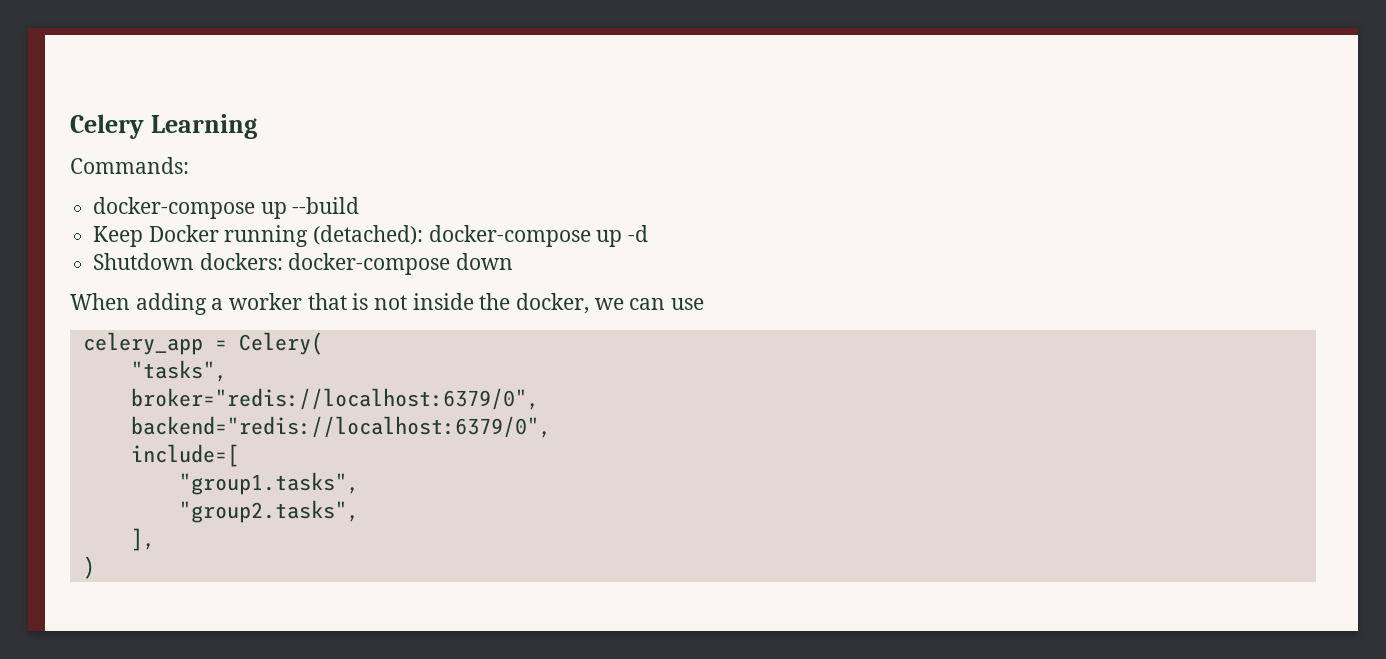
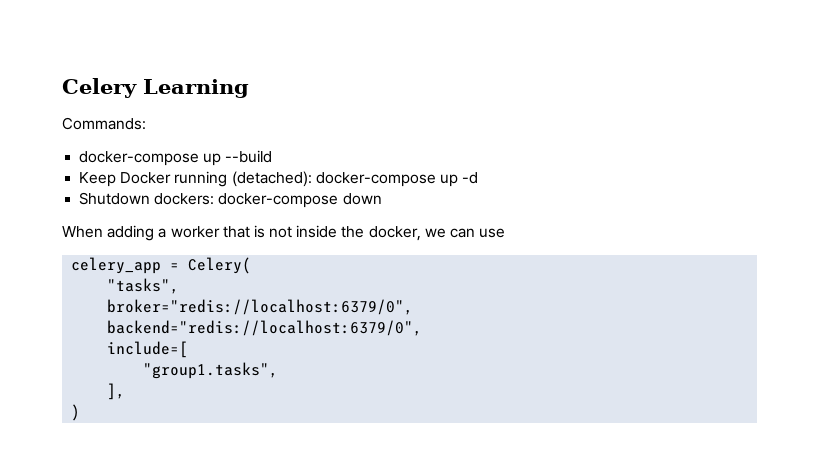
- "group2.tasks",

